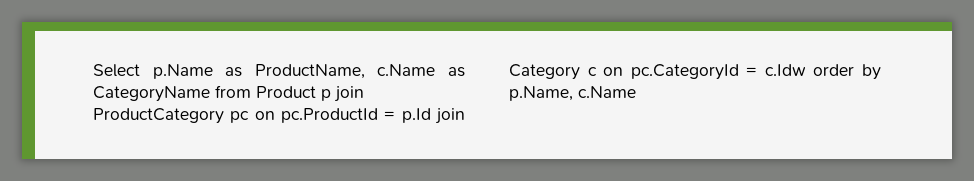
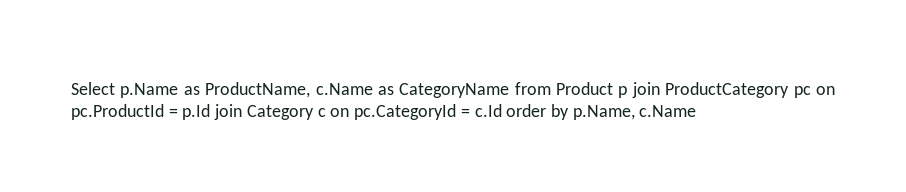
- Select p.Name as ProductName, c.Name as CategoryName from Product p join ProductCategory pc on pc.ProductId = p.Id join Category c on pc.CategoryId = c.Idw order by p.Name, c.Name
+ Select p.Name as ProductName, c.Name as CategoryName from Product p join ProductCategory pc on pc.ProductId = p.Id join Category c on pc.CategoryId = c.Id order by p.Name, c.Name

